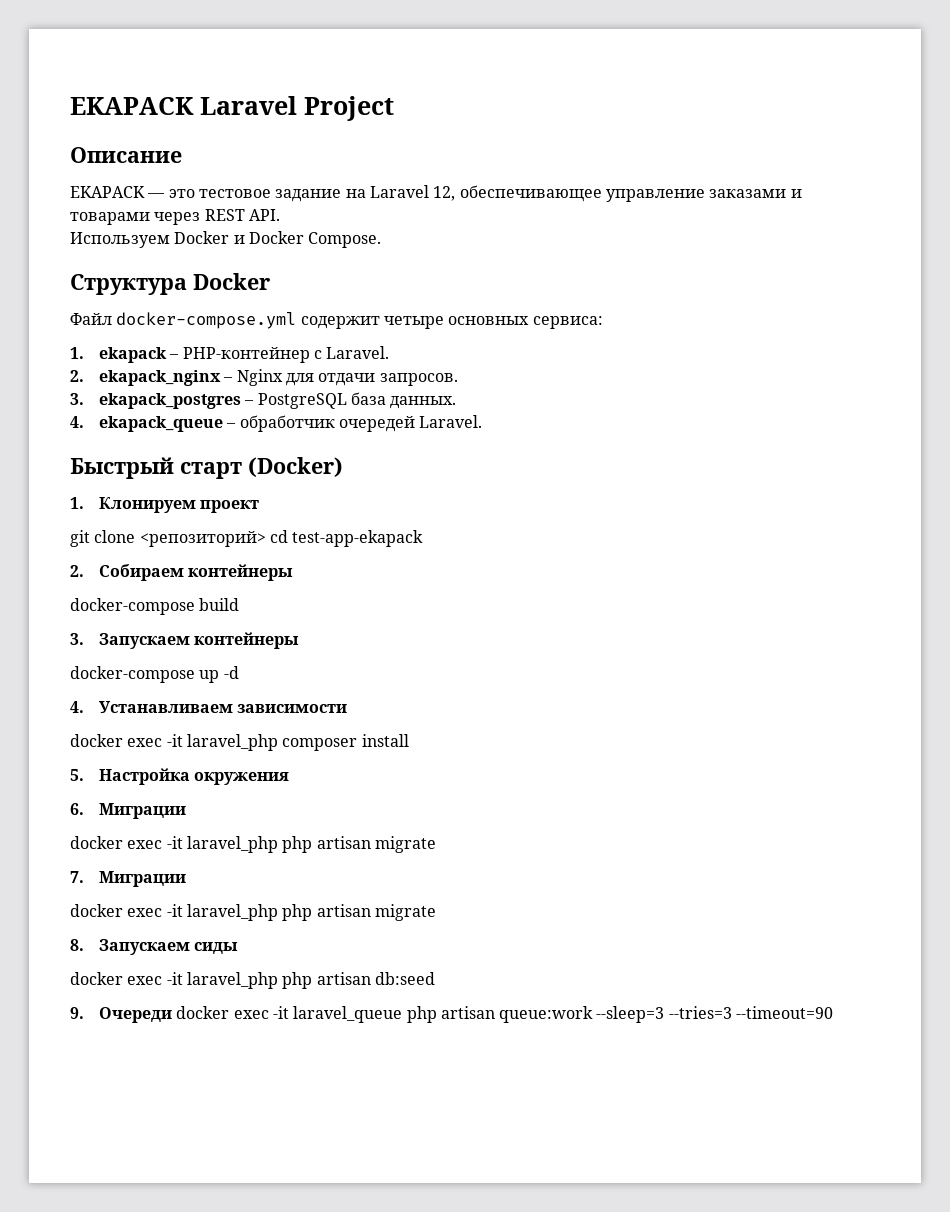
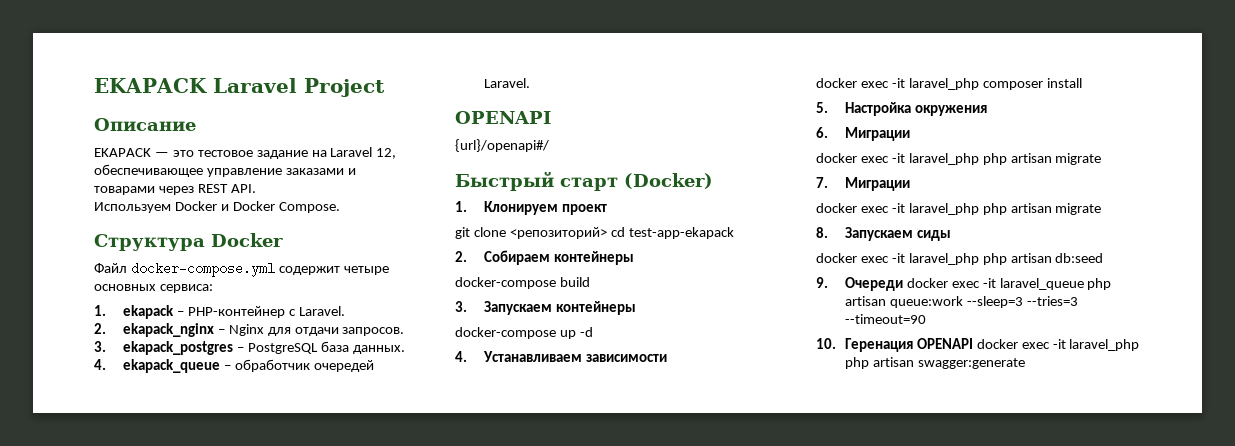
  4. ekapack_queue – обработчик очередей Laravel.
+ OPENAPI
+ {url}/openapi#/
+ 10. Геренация OPENAPI docker exec -it laravel_php php artisan swagger:generate

